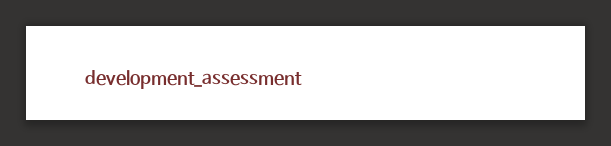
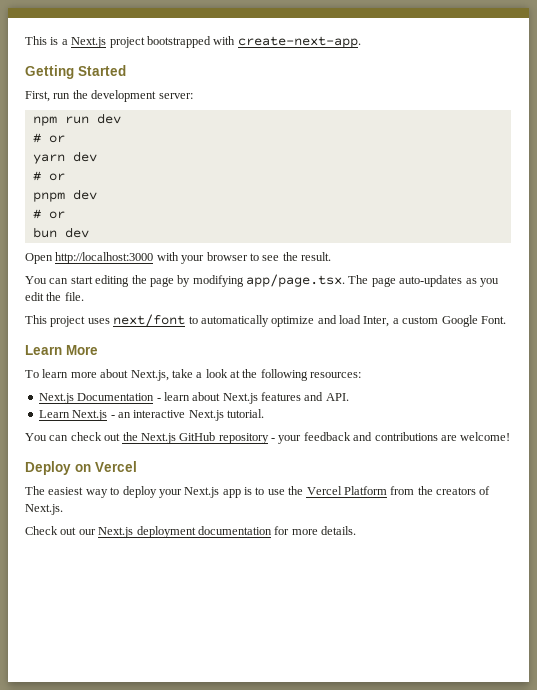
- development_assessment
+ This is a Next.js project bootstrapped with create-next-app.
+ Getting Started
+ First, run the development server:
+ npm run dev
+ # or
+ yarn dev
+ # or
+ pnpm dev
+ # or
+ bun dev
+ Open http://localhost:3000 with your browser to see the result.
+ You can start editing the page by modifying app/page.tsx. The page auto-updates as you edit the file.
+ This project uses next/font to automatically optimize and load Inter, a custom Google Font.
+ Learn More
+ To learn more about Next.js, take a look at the following resources:
+ Next.js Documentation - learn about Next.js features and API.
+ Learn Next.js - an interactive Next.js tutorial.
+ You can check out the Next.js GitHub repository - your feedback and contributions are welcome!
+ Deploy on Vercel
+ The easiest way to deploy your Next.js app is to use the Vercel Platform from the creators of Next.js.
+ Check out our Next.js deployment documentation for more details.

